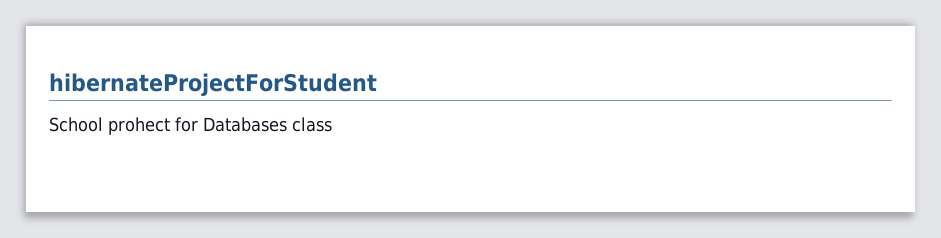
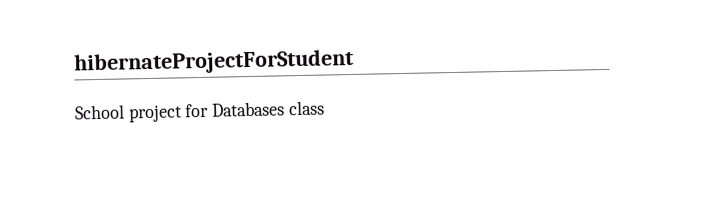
- School prohect for Databases class
+ School project for Databases class

